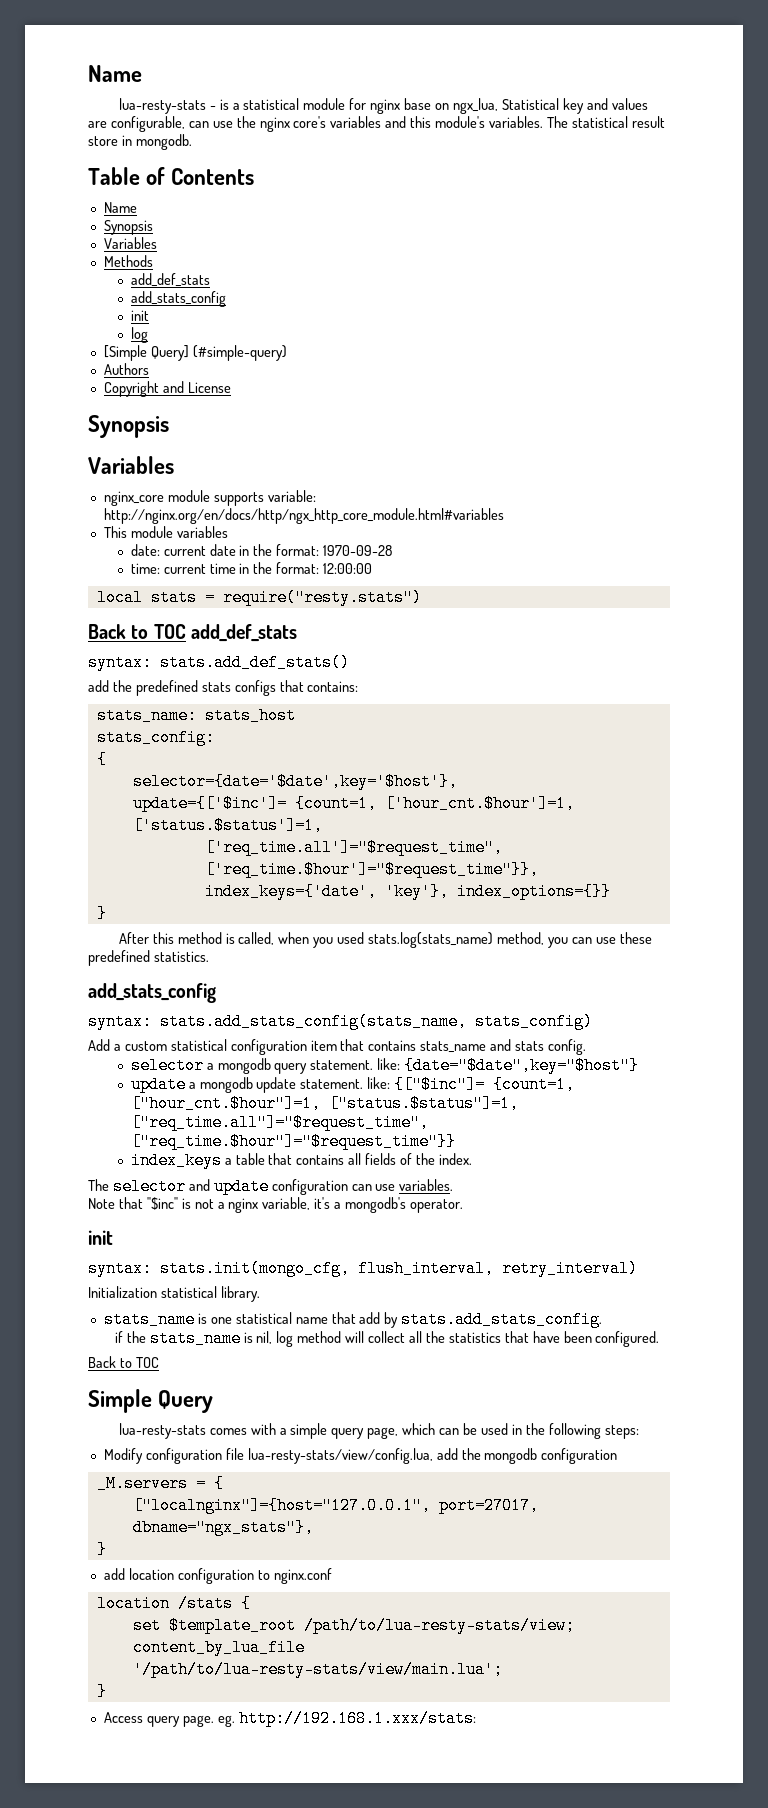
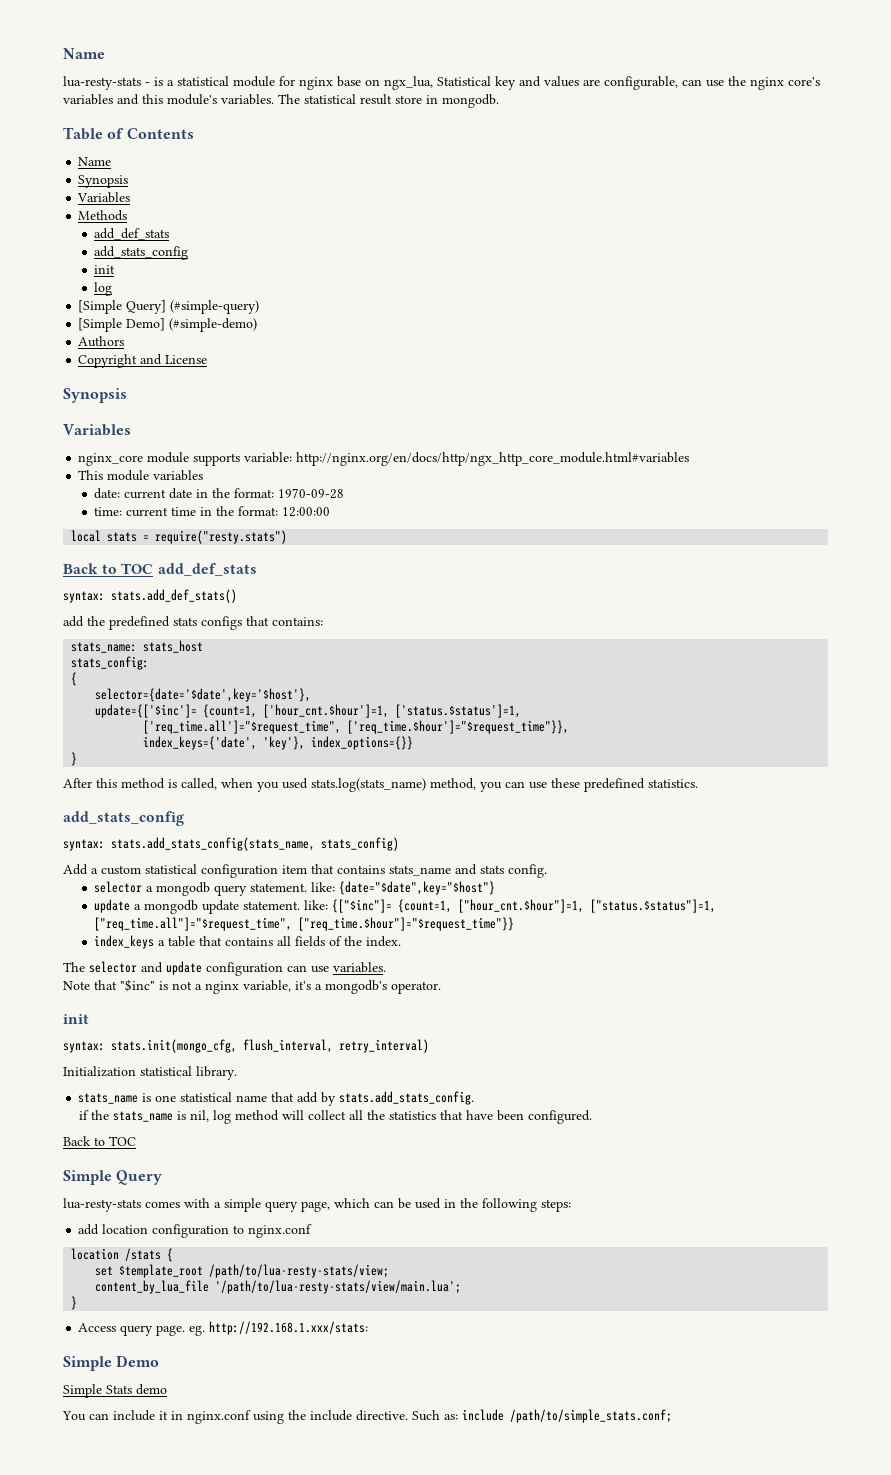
+ [Simple Demo] (#simple-demo)
- Modify configuration file lua-resty-stats/view/config.lua, add the mongodb configuration
- _M.servers = {
- ["localnginx"]={host="127.0.0.1", port=27017, dbname="ngx_stats"},
- }
+ Simple Demo
+ Simple Stats demo
+ You can include it in nginx.conf using the include directive. Such as: include /path/to/simple_stats.conf;

